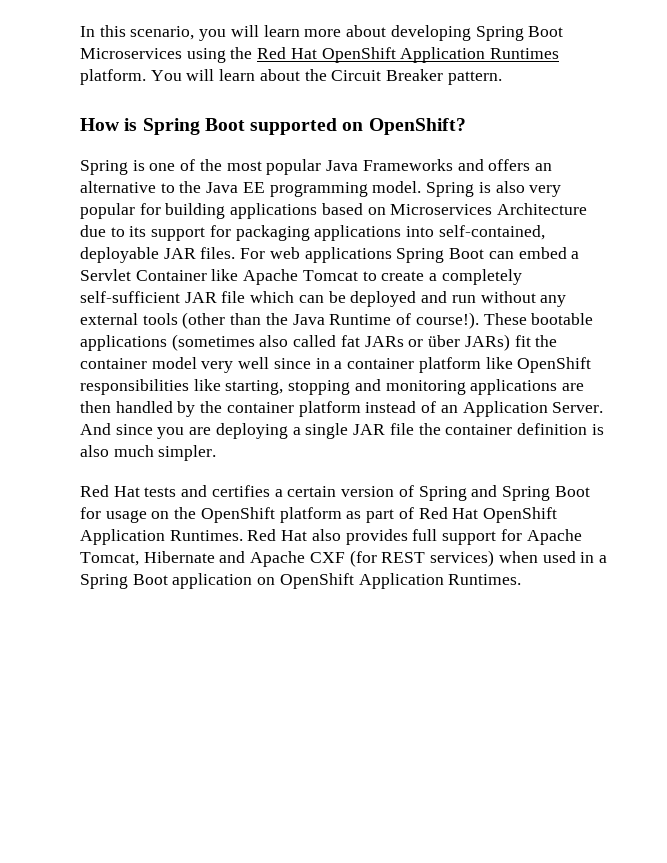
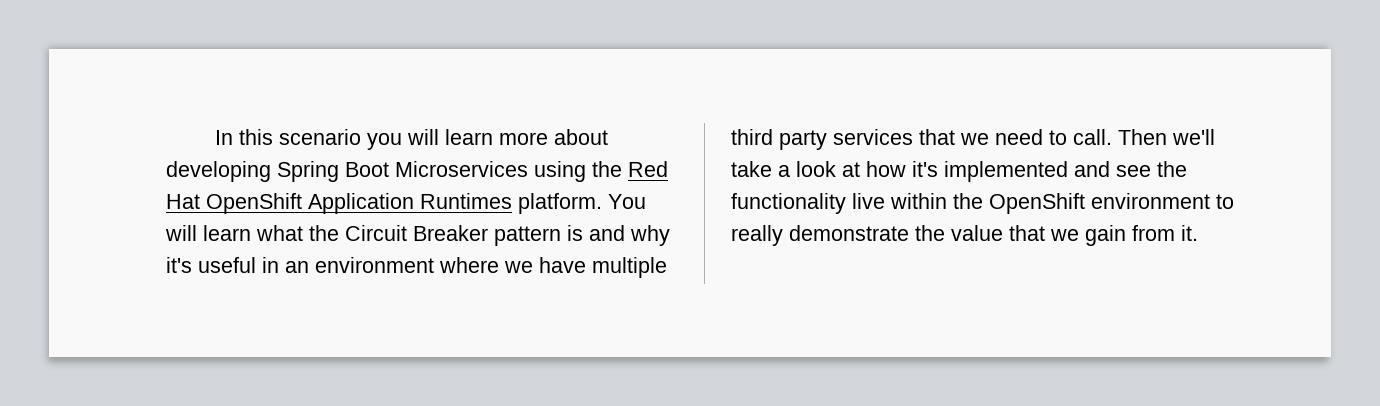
- In this scenario, you will learn more about developing Spring Boot Microservices using the Red Hat OpenShift Application Runtimes platform.
+ In this scenario you will learn more about developing Spring Boot Microservices using the Red Hat OpenShift Application Runtimes platform.
- You will learn about the Circuit Breaker pattern.
- How is Spring Boot supported on OpenShift?
- Spring is one of the most popular Java Frameworks and offers an alternative to the Java EE programming model. Spring is also very popular for building applications based on Microservices Architecture due to its support for packaging applications into self-contained, deployable JAR files. For web applications Spring Boot can embed a Servlet Container like Apache Tomcat to create a completely self-sufficient JAR file which can be deployed and run without any external tools (other than the Java Runtime of course!). These bootable applications (sometimes also called fat JARs or über JARs) fit the container model very well since in a container platform like OpenShift responsibilities like starting, stopping and monitoring applications are then handled by the container platform instead of an Application Server. And since you are deploying a single JAR file the container definition is also much simpler.
- Red Hat tests and certifies a certain version of Spring and Spring Boot for usage on the OpenShift platform as part of Red Hat OpenShift Application Runtimes. Red Hat also provides full support for Apache Tomcat, Hibernate and Apache CXF (for REST services) when used in a Spring Boot application on OpenShift Application Runtimes.
+ You will learn what the Circuit Breaker pattern is and why it's useful in an environment where we have multiple third party services that we need to call. Then we'll take a look at how it's implemented and see the functionality live within the OpenShift environment to really demonstrate the value that we gain from it.

